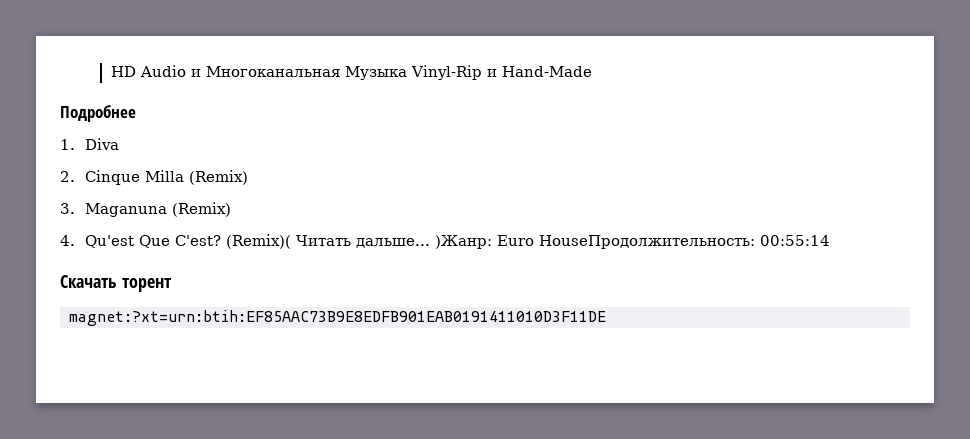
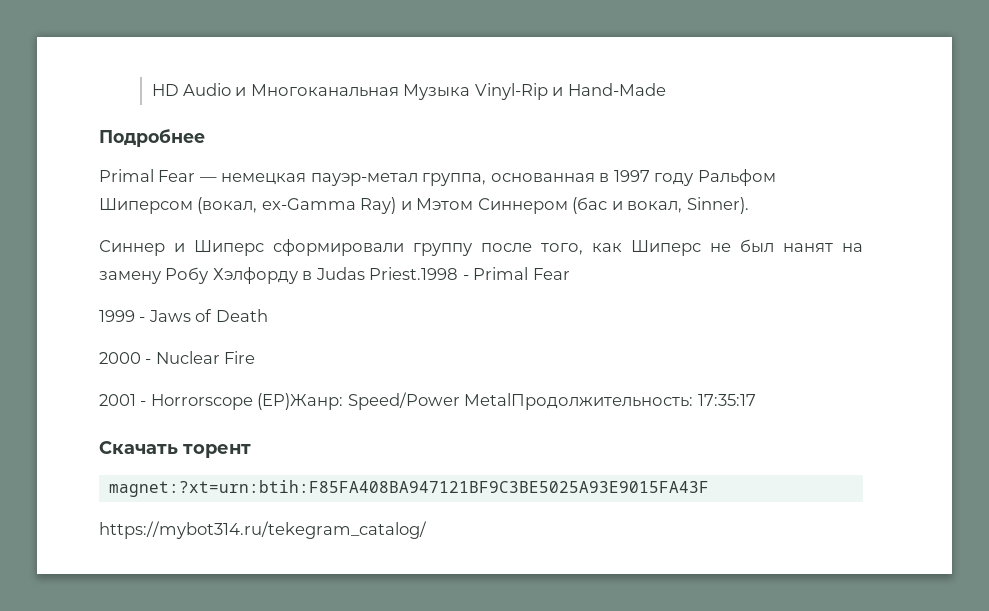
- 1. Diva
- 2. Cinque Milla (Remix)
- 3. Maganuna (Remix)
- 4. Qu'est Que C'est? (Remix)( Читать дальше... )Жанр: Euro HouseПродолжительность: 00:55:14
+ Primal Fear — немецкая пауэр-метал группа, основанная в 1997 году Ральфом Шиперсом (вокал, ex-Gamma Ray) и Мэтом Синнером (бас и вокал, Sinner).
+ Синнер и Шиперс сформировали группу после того, как Шиперс не был нанят на замену Робу Хэлфорду в Judas Priest.1998 - Primal Fear
+ 1999 - Jaws of Death
+ 2000 - Nuclear Fire
+ 2001 - Horrorscope (EP)Жанр: Speed/Power MetalПродолжительность: 17:35:17
- magnet:?xt=urn:btih:EF85AAC73B9E8EDFB901EAB0191411010D3F11DE
+ magnet:?xt=urn:btih:F85FA408BA947121BF9C3BE5025A93E9015FA43F
+ https://mybot314.ru/tekegram_catalog/

